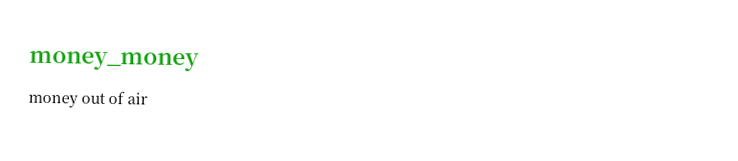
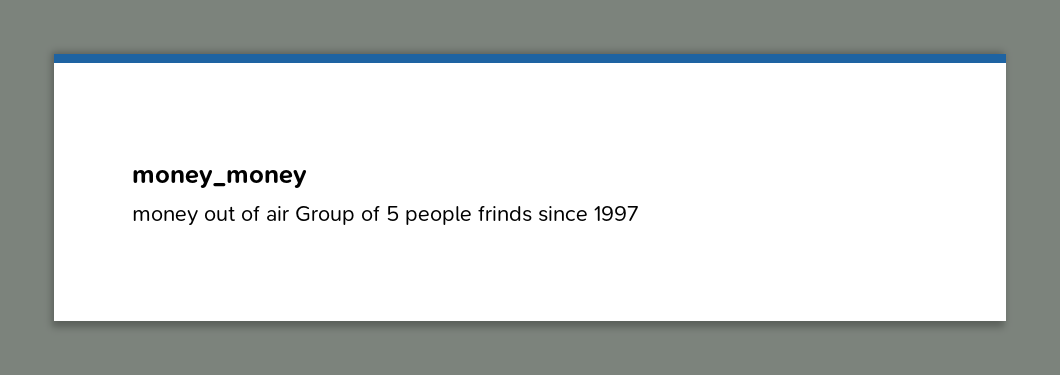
- money out of air
+ money out of air Group of 5 people frinds since 1997

